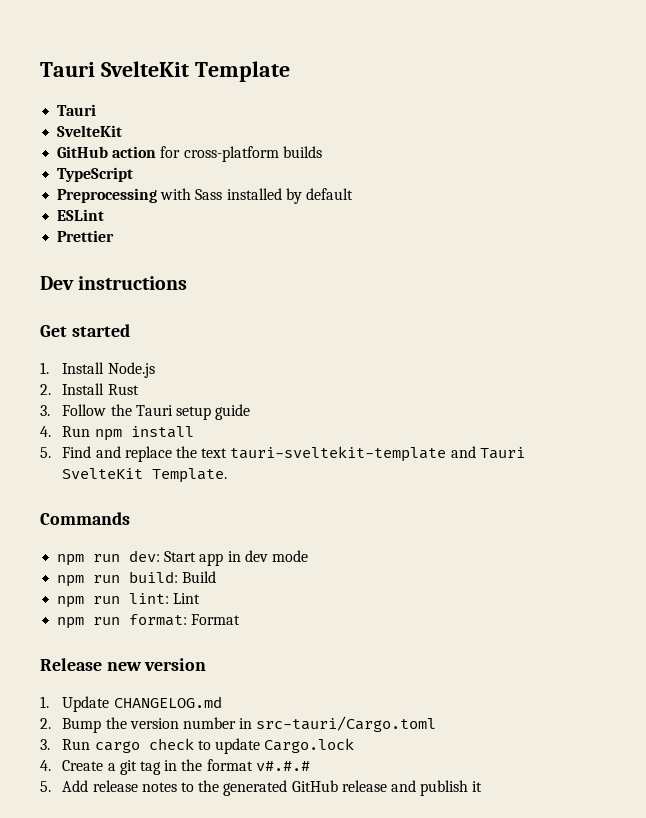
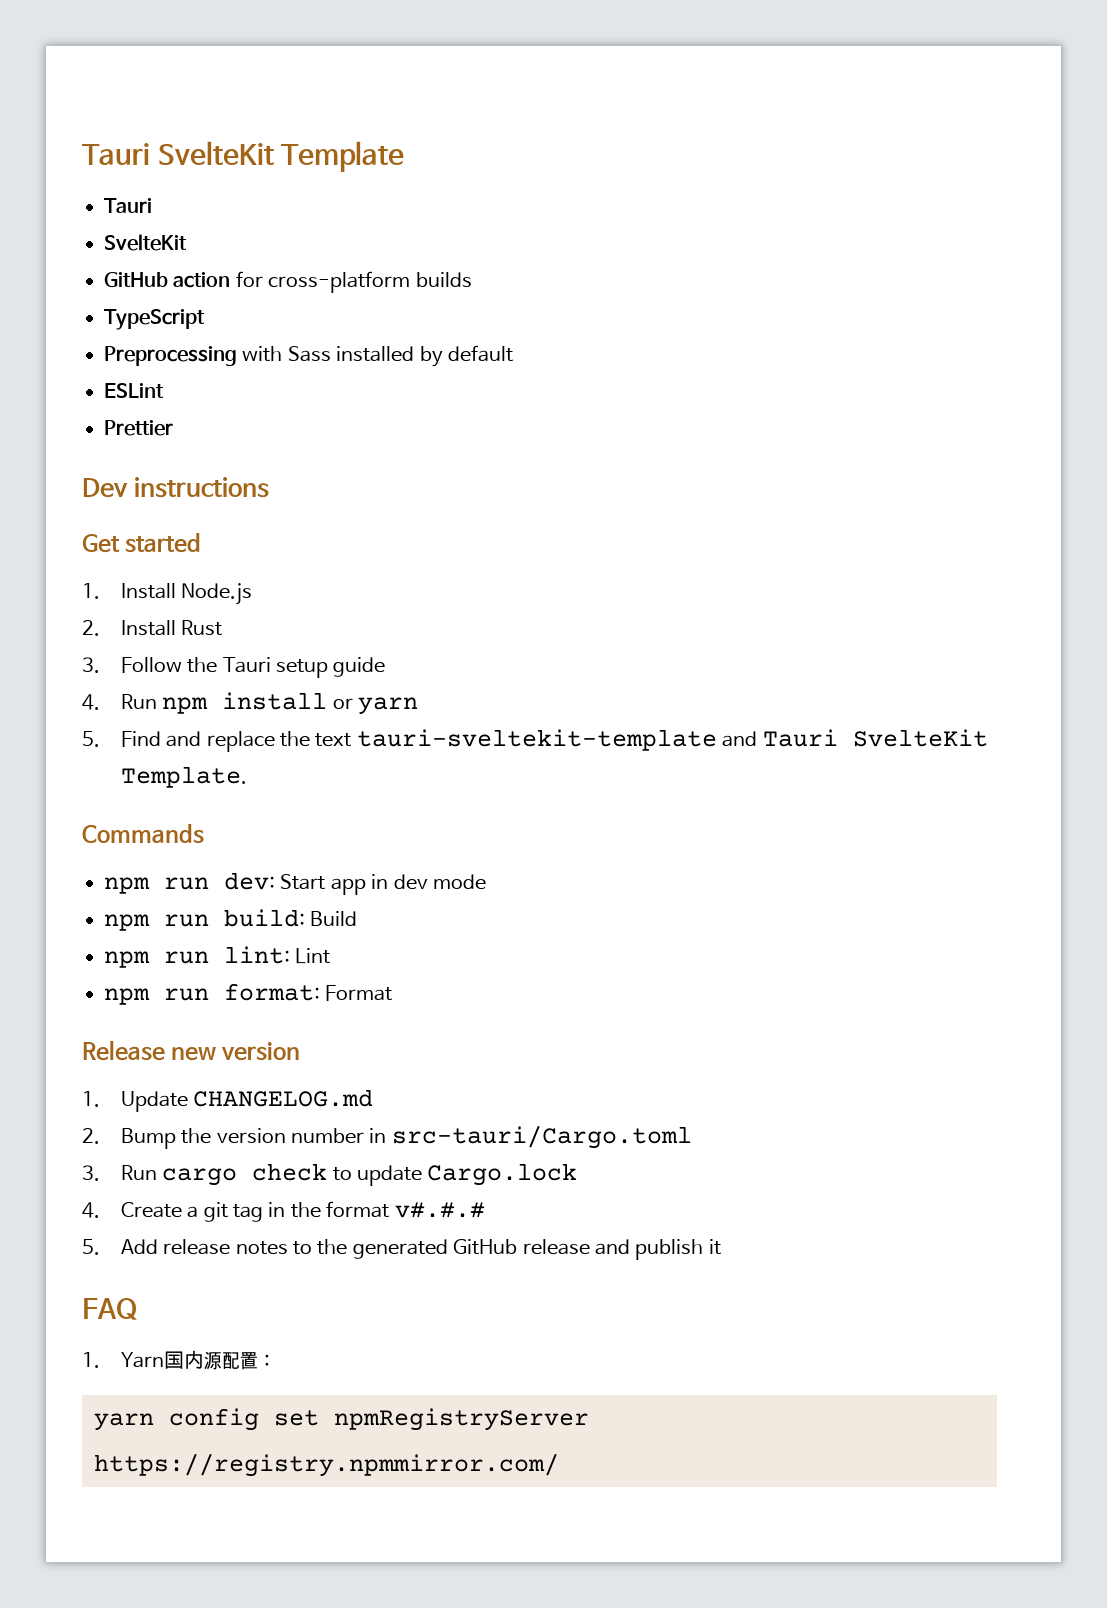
- 4. Run npm install
+ 4. Run npm install or yarn
+ FAQ
+ 1. Yarn国内源配置：
+ yarn config set npmRegistryServer https://registry.npmmirror.com/

